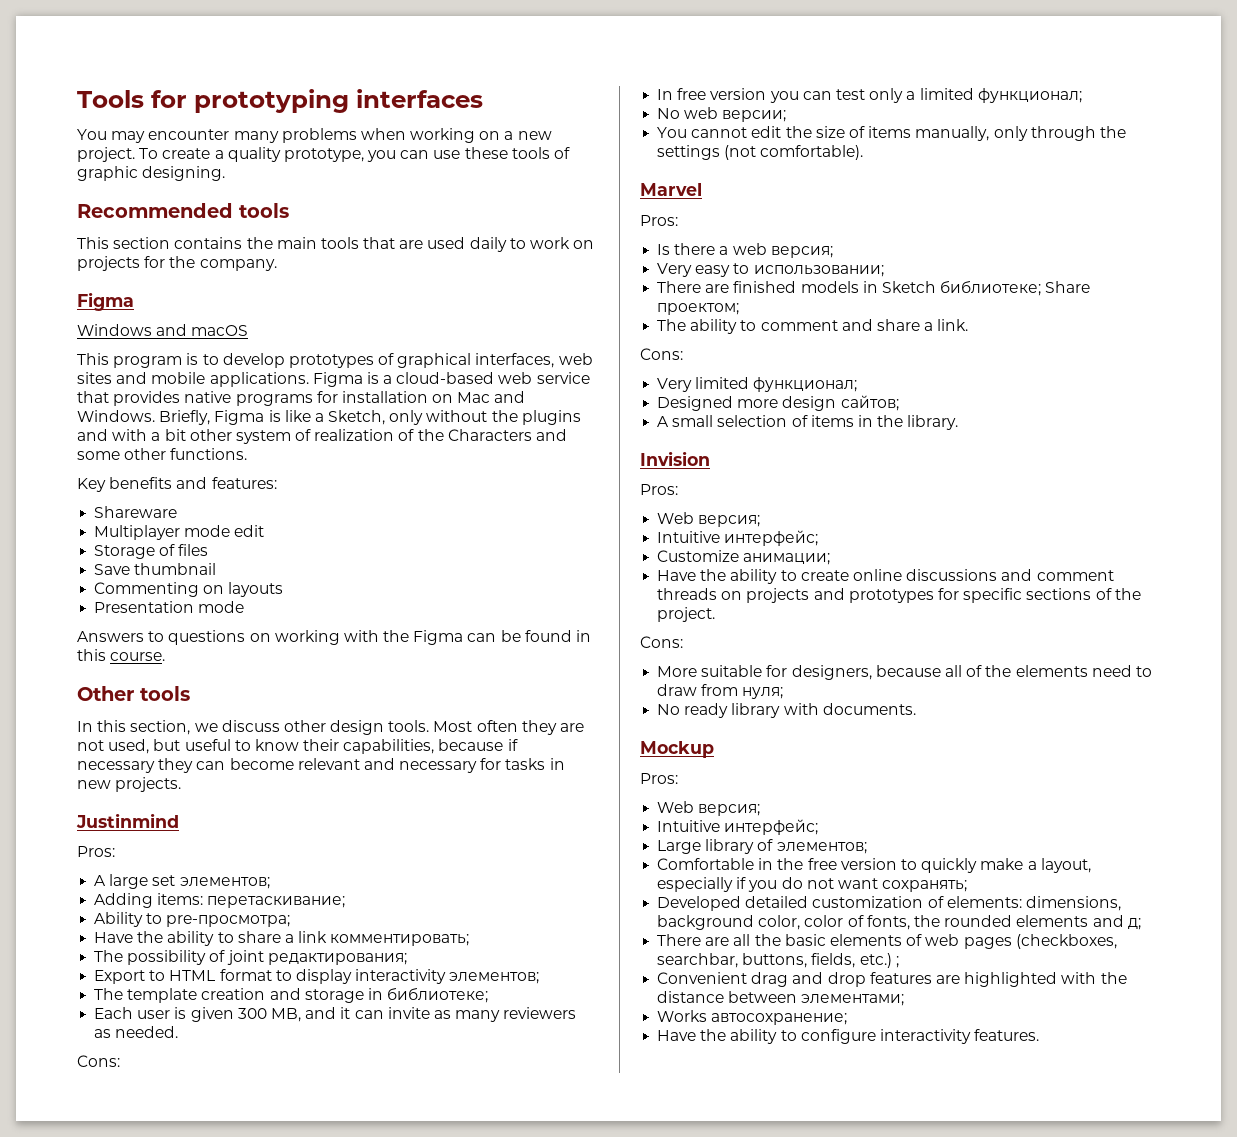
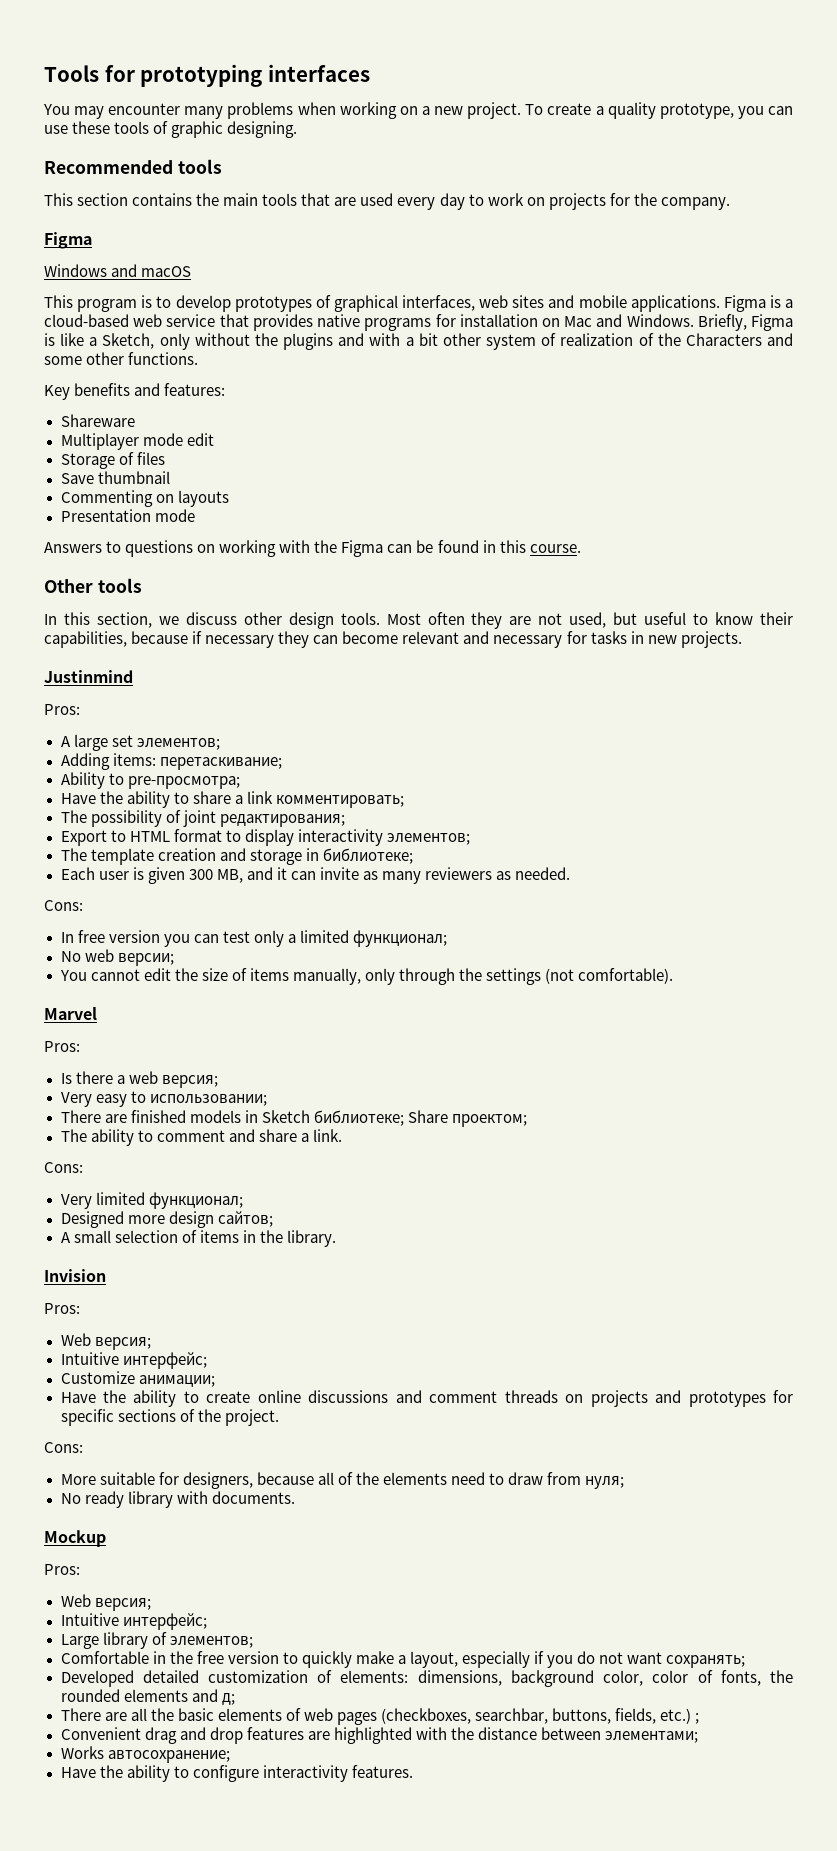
- This section contains the main tools that are used daily to work on projects for the company.
+ This section contains the main tools that are used every day to work on projects for the company.

